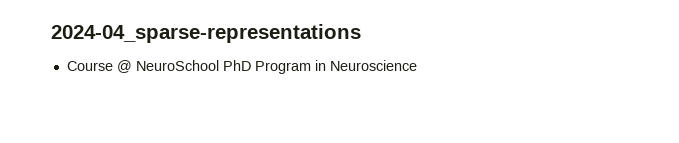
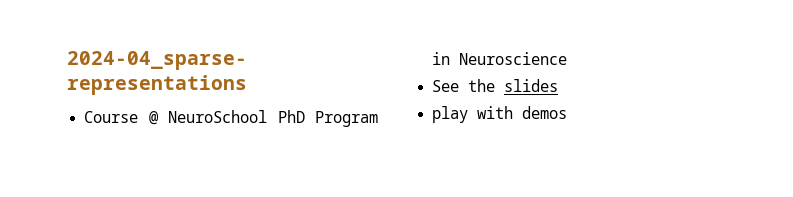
+ See the slides
+ play with demos

